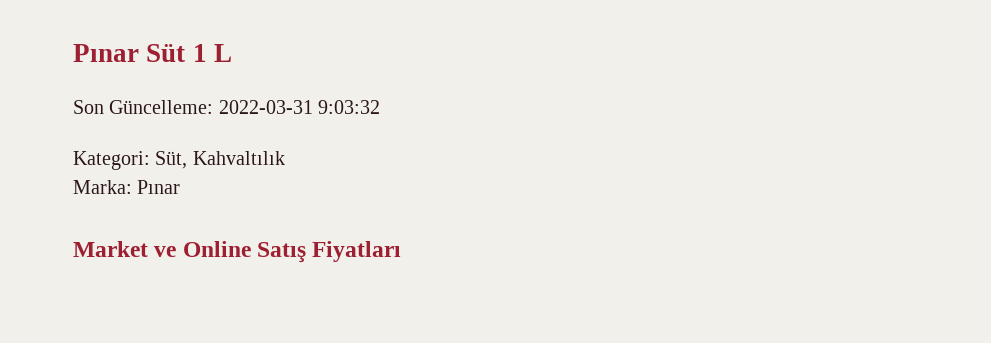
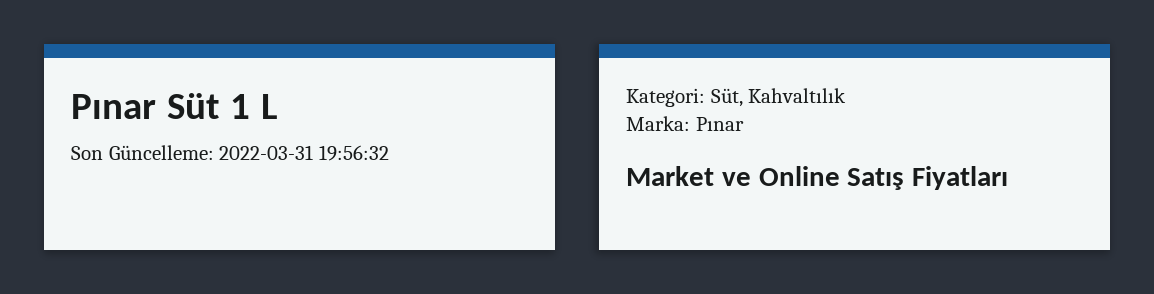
- Son Güncelleme: 2022-03-31 9:03:32
+ Son Güncelleme: 2022-03-31 19:56:32

